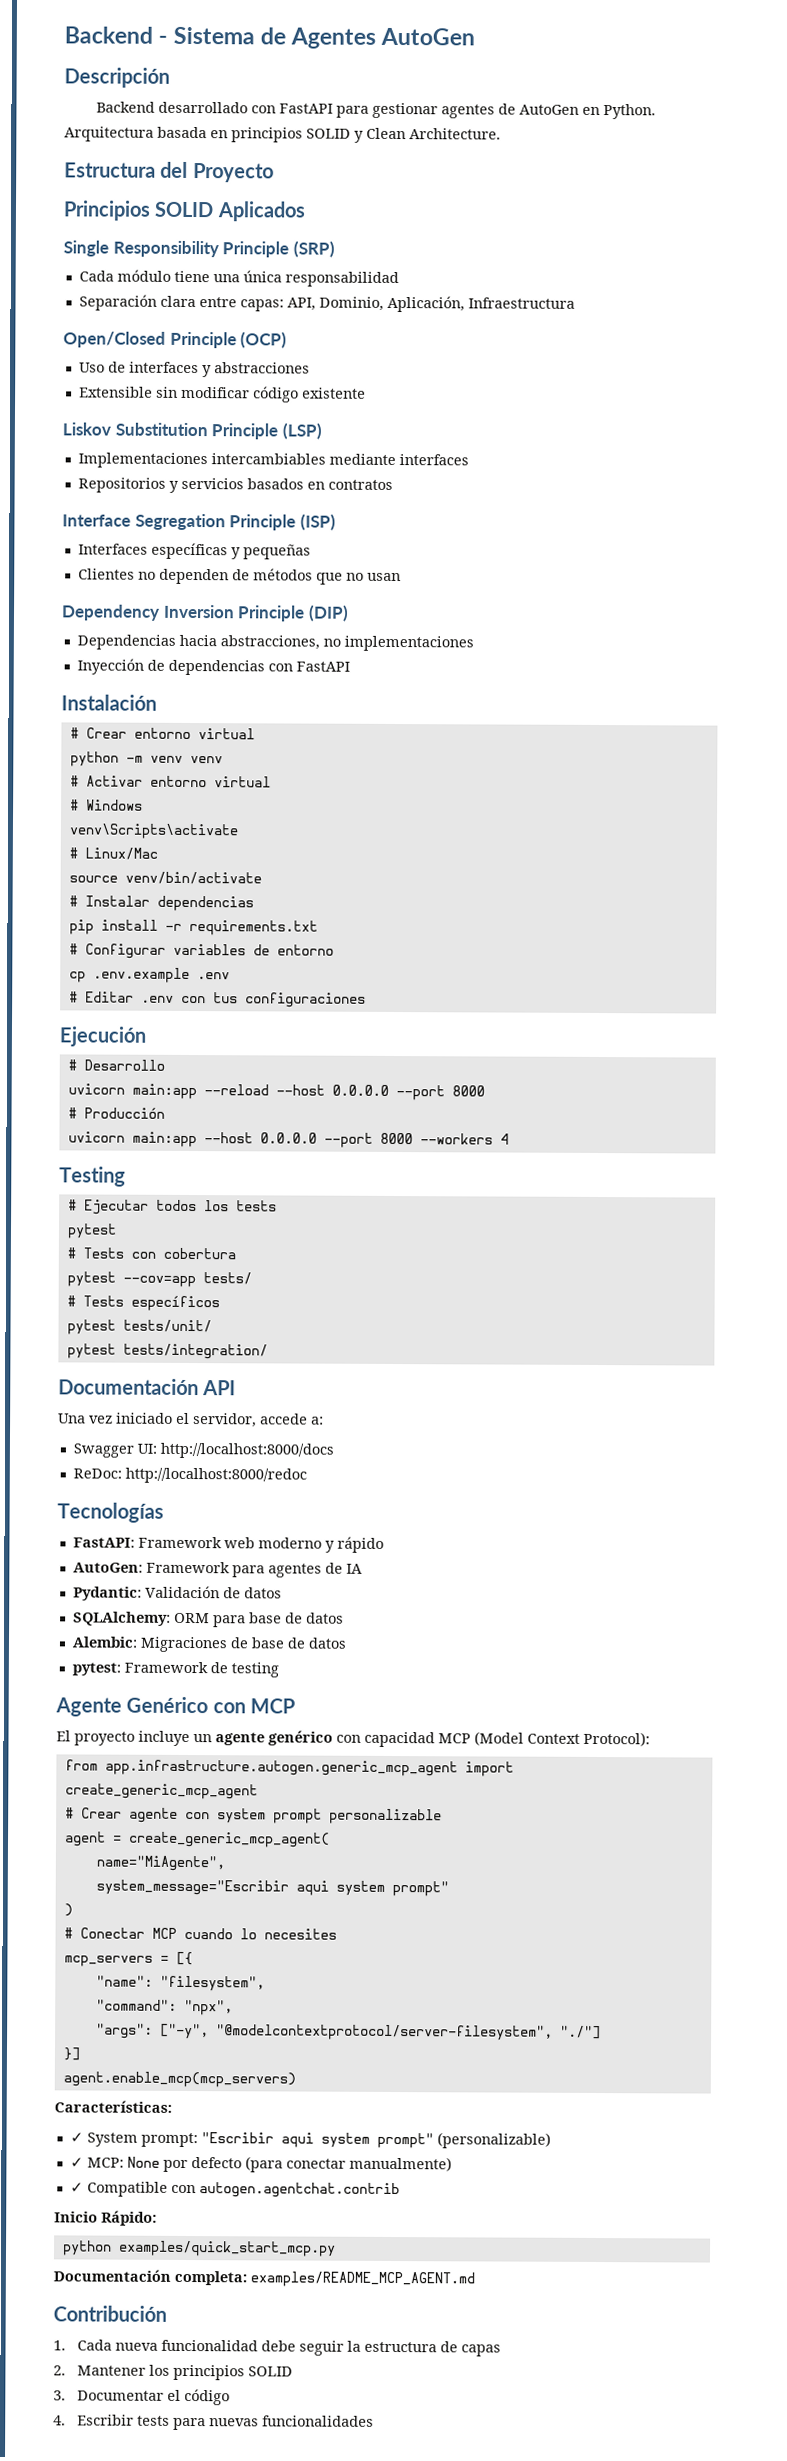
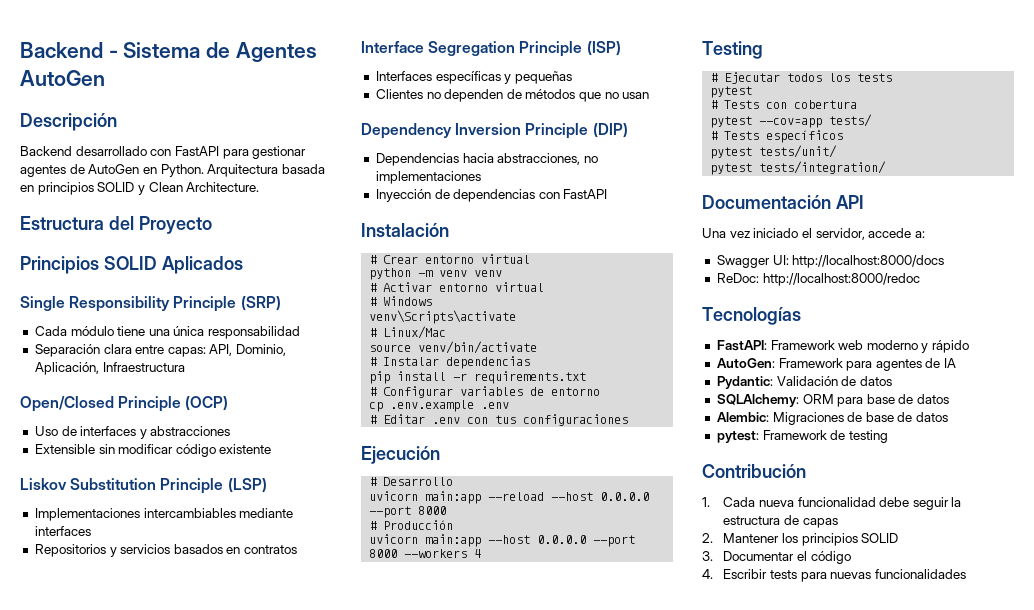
- Agente Genérico con MCP
- El proyecto incluye un agente genérico con capacidad MCP (Model Context Protocol):
- from app.infrastructure.autogen.generic_mcp_agent import create_generic_mcp_agent
- # Crear agente con system prompt personalizable
- agent = create_generic_mcp_agent(
- name="MiAgente",
- system_message="Escribir aqui system prompt"
- )
- # Conectar MCP cuando lo necesites
- mcp_servers = [{
- "name": "filesystem",
- "command": "npx",
- "args": ["-y", "@modelcontextprotocol/server-filesystem", "./"]
- }]
- agent.enable_mcp(mcp_servers)
- Características:
- ✓ System prompt: "Escribir aqui system prompt" (personalizable)
- ✓ MCP: None por defecto (para conectar manualmente)
- ✓ Compatible con autogen.agentchat.contrib
- Inicio Rápido:
- python examples/quick_start_mcp.py
- Documentación completa: examples/README_MCP_AGENT.md

